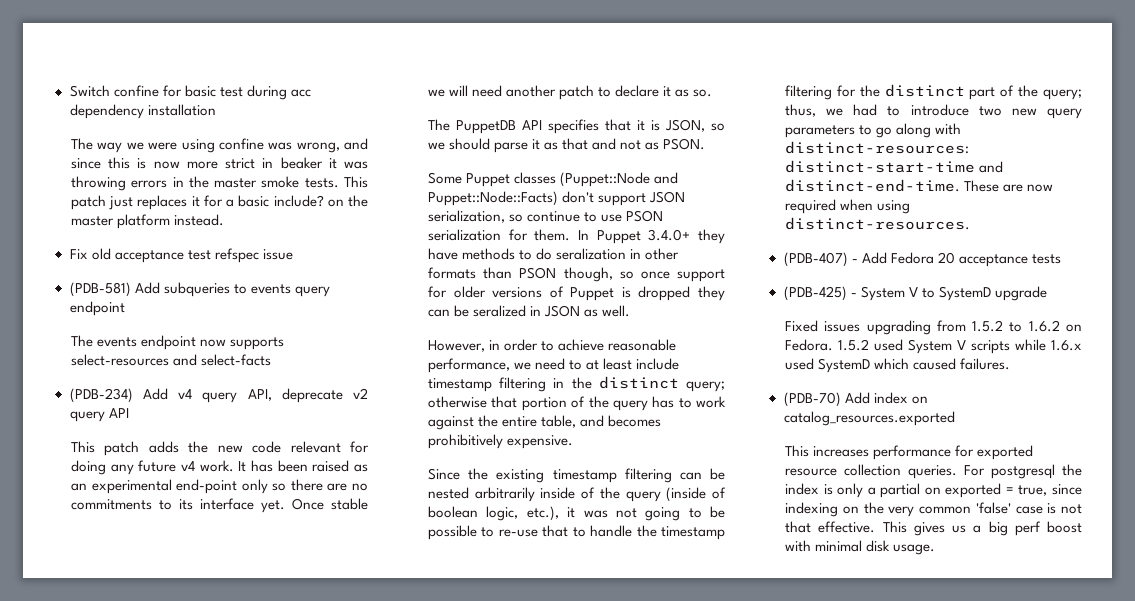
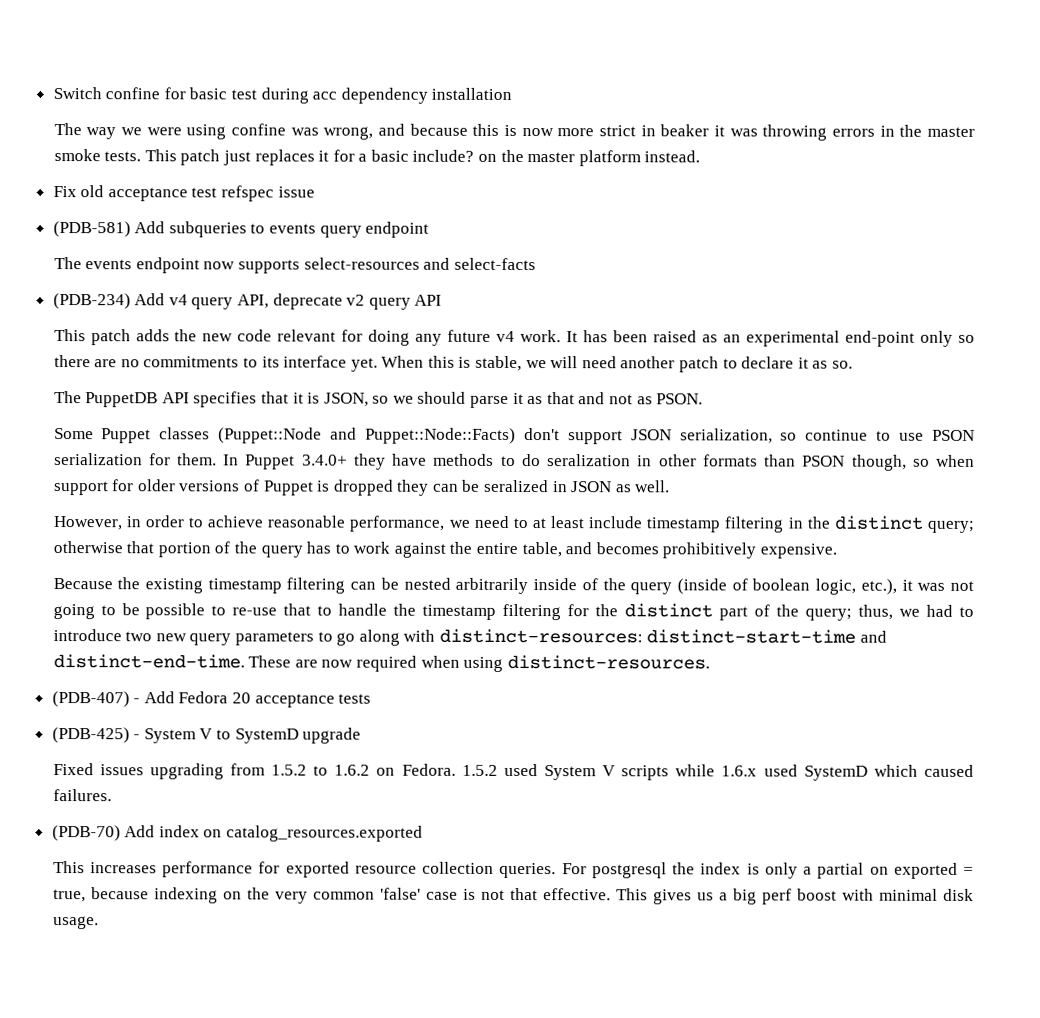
- The way we were using confine was wrong, and since this is now more strict in beaker it was throwing errors in the master smoke tests.
+ The way we were using confine was wrong, and because this is now more strict in beaker it was throwing errors in the master smoke tests.
- Once stable we will need another patch to declare it as so.
+ When this is stable, we will need another patch to declare it as so.
- In Puppet 3.4.0+ they have methods to do seralization in other formats than PSON though, so once support for older versions of Puppet is dropped they can be seralized in JSON as well.
+ In Puppet 3.4.0+ they have methods to do seralization in other formats than PSON though, so when support for older versions of Puppet is dropped they can be seralized in JSON as well.
- Since the existing timestamp filtering can be nested arbitrarily inside of the query (inside of boolean logic, etc.), it was not going to be possible to re-use that to handle the timestamp filtering for the distinct part of the query; thus, we had to introduce two new query parameters to go along with distinct-resources: distinct-start-time and distinct-end-time.
+ Because the existing timestamp filtering can be nested arbitrarily inside of the query (inside of boolean logic, etc.), it was not going to be possible to re-use that to handle the timestamp filtering for the distinct part of the query; thus, we had to introduce two new query parameters to go along with distinct-resources: distinct-start-time and distinct-end-time.
- For postgresql the index is only a partial on exported = true, since indexing on the very common 'false' case is not that effective.
+ For postgresql the index is only a partial on exported = true, because indexing on the very common 'false' case is not that effective.

